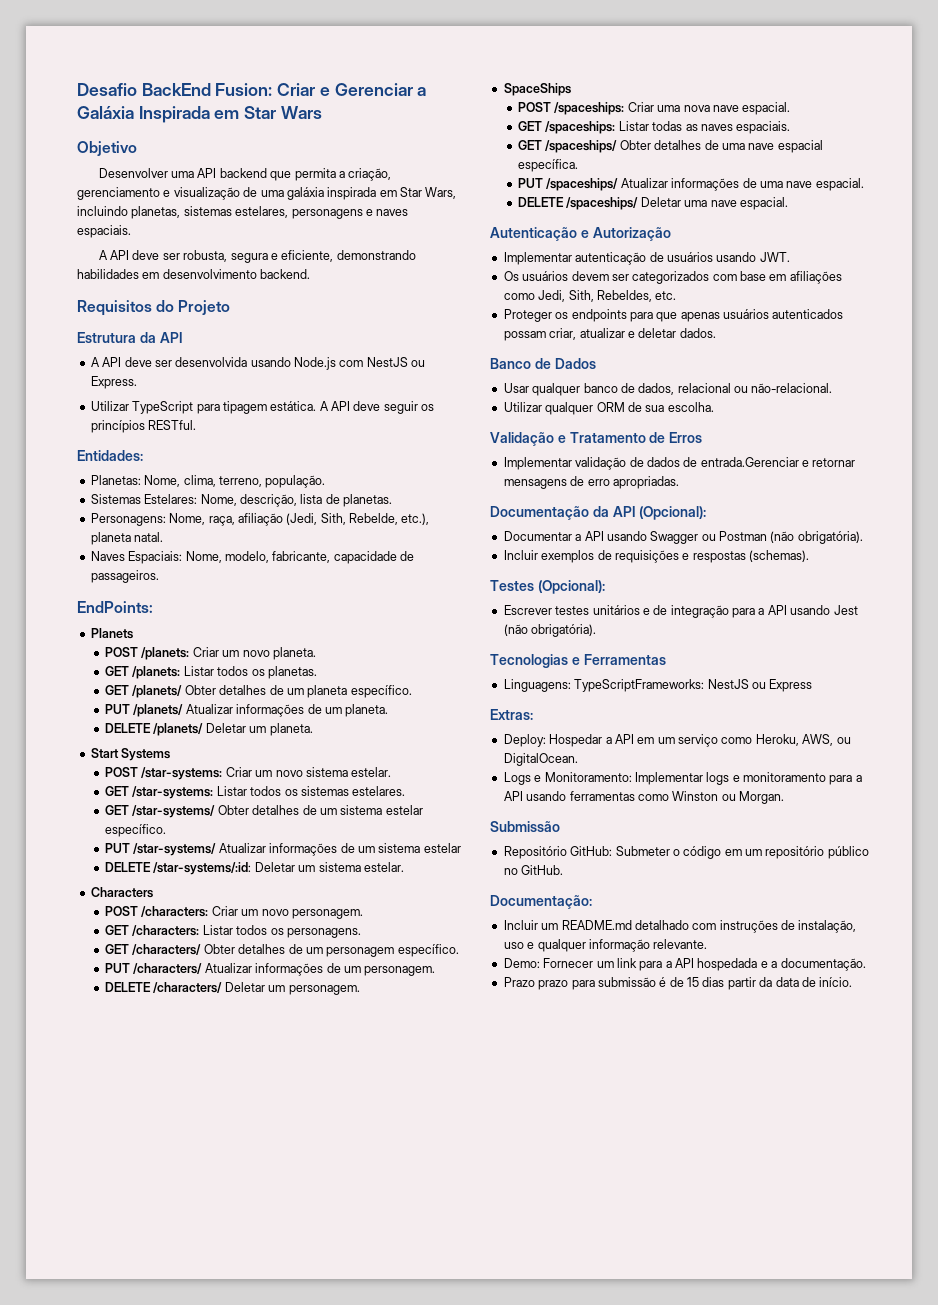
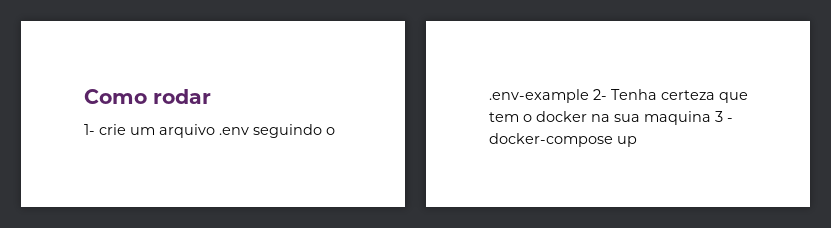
- Desafio BackEnd Fusion: Criar e Gerenciar a Galáxia Inspirada em Star Wars
- Objetivo
- Desenvolver uma API backend que permita a criação, gerenciamento e visualização de uma galáxia inspirada em Star Wars, incluindo planetas, sistemas estelares, personagens e naves espaciais.
- A API deve ser robusta, segura e eficiente, demonstrando habilidades em desenvolvimento backend.
- Requisitos do Projeto
- Estrutura da API
- A API deve ser desenvolvida usando Node.js com NestJS ou Express.
- Utilizar TypeScript para tipagem estática. A API deve seguir os princípios RESTful.
- Entidades:
- Planetas: Nome, clima, terreno, população.
- Sistemas Estelares: Nome, descrição, lista de planetas.
- Personagens: Nome, raça, afiliação (Jedi, Sith, Rebelde, etc.), planeta natal.
- Naves Espaciais: Nome, modelo, fabricante, capacidade de passageiros.
- EndPoints:
- Planets
- POST /planets: Criar um novo planeta.
- GET /planets: Listar todos os planetas.
- GET /planets/ Obter detalhes de um planeta específico.
- PUT /planets/ Atualizar informações de um planeta.
- DELETE /planets/ Deletar um planeta.
- Start Systems
- POST /star-systems: Criar um novo sistema estelar.
- GET /star-systems: Listar todos os sistemas estelares.
- GET /star-systems/ Obter detalhes de um sistema estelar específico.
- PUT /star-systems/ Atualizar informações de um sistema estelar
- DELETE /star-systems/:id: Deletar um sistema estelar.
- Characters
- POST /characters: Criar um novo personagem.
- GET /characters: Listar todos os personagens.
- GET /characters/ Obter detalhes de um personagem específico.
- PUT /characters/ Atualizar informações de um personagem.
- DELETE /characters/ Deletar um personagem.
- SpaceShips
- POST /spaceships: Criar uma nova nave espacial.
- GET /spaceships: Listar todas as naves espaciais.
- GET /spaceships/ Obter detalhes de uma nave espacial específica.
- PUT /spaceships/ Atualizar informações de uma nave espacial.
- DELETE /spaceships/ Deletar uma nave espacial.
- Autenticação e Autorização
- Implementar autenticação de usuários usando JWT.
- Os usuários devem ser categorizados com base em afiliações como Jedi, Sith, Rebeldes, etc.
- Proteger os endpoints para que apenas usuários autenticados possam criar, atualizar e deletar dados.
- Banco de Dados
- Usar qualquer banco de dados, relacional ou não-relacional.
- Utilizar qualquer ORM de sua escolha.
- Validação e Tratamento de Erros
- Implementar validação de dados de entrada.Gerenciar e retornar mensagens de erro apropriadas.
- Documentação da API (Opcional):
- Documentar a API usando Swagger ou Postman (não obrigatória).
- Incluir exemplos de requisições e respostas (schemas).
- Testes (Opcional):
- Escrever testes unitários e de integração para a API usando Jest (não obrigatória).
- Tecnologias e Ferramentas
- Linguagens: TypeScriptFrameworks: NestJS ou Express
- Extras:
- Deploy: Hospedar a API em um serviço como Heroku, AWS, ou DigitalOcean.
- Logs e Monitoramento: Implementar logs e monitoramento para a API usando ferramentas como Winston ou Morgan.
- Submissão
- Repositório GitHub: Submeter o código em um repositório público no GitHub.
- Documentação:
- Incluir um README.md detalhado com instruções de instalação, uso e qualquer informação relevante.
- Demo: Fornecer um link para a API hospedada e a documentação.
- Prazo prazo para submissão é de 15 dias partir da data de início.
+ Como rodar
+ 1- crie um arquivo .env seguindo o .env-example 2- Tenha certeza que tem o docker na sua maquina 3 - docker-compose up

